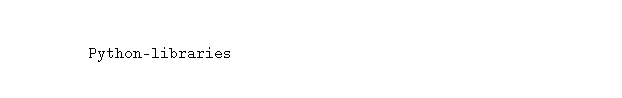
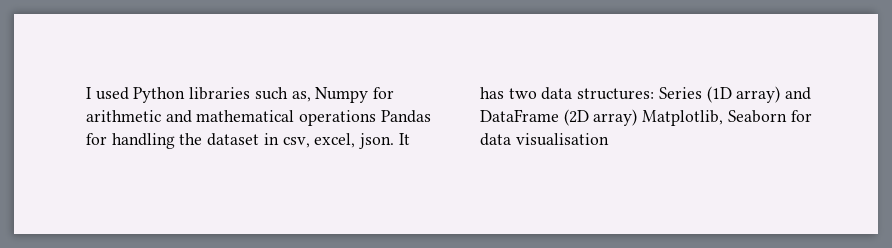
- Python-libraries
+ I used Python libraries such as, Numpy for arithmetic and mathematical operations Pandas for handling the dataset in csv, excel, json. It has two data structures: Series (1D array) and DataFrame (2D array) Matplotlib, Seaborn for data visualisation

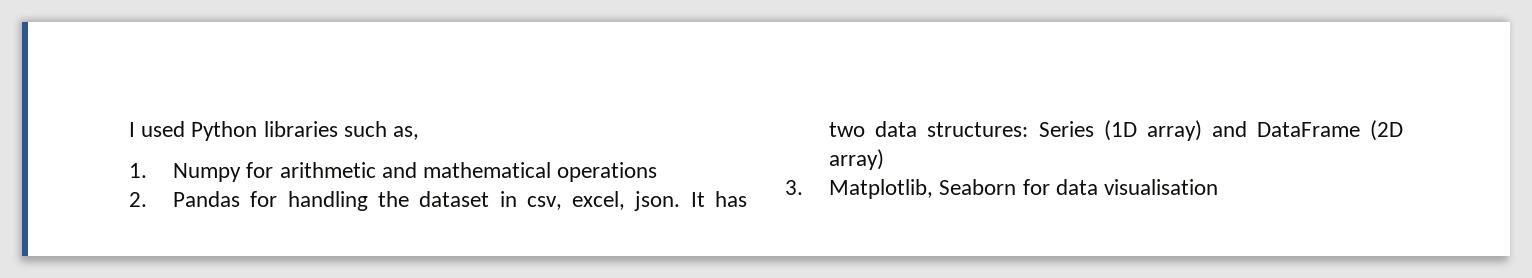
- I used Python libraries such as, Numpy for arithmetic and mathematical operations Pandas for handling the dataset in csv, excel, json.
+ I used Python libraries such as,
+ 1. Numpy for arithmetic and mathematical operations
+ 2. Pandas for handling the dataset in csv, excel, json.
- It has two data structures: Series (1D array) and DataFrame (2D array) Matplotlib, Seaborn for data visualisation
+ It has two data structures: Series (1D array) and DataFrame (2D array)
+ 3. Matplotlib, Seaborn for data visualisation

